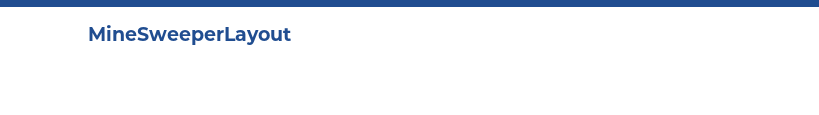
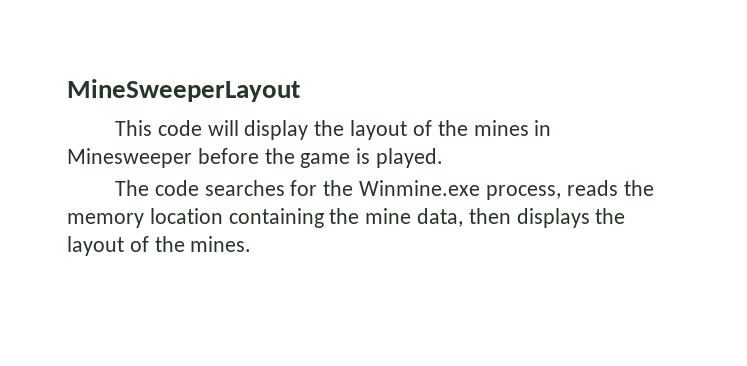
+ This code will display the layout of the mines in Minesweeper before the game is played.
+ The code searches for the Winmine.exe process, reads the memory location containing the mine data, then displays the layout of the mines.

